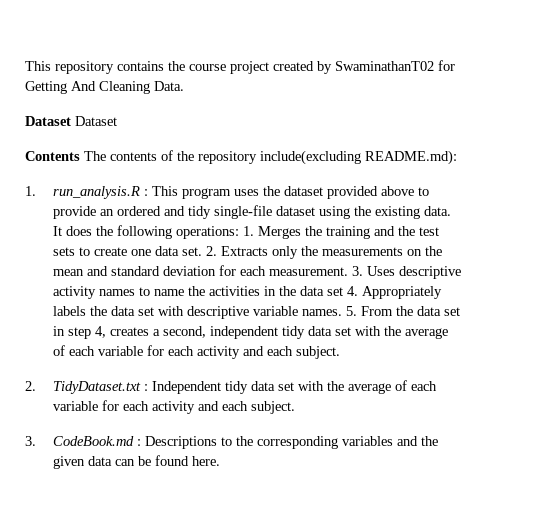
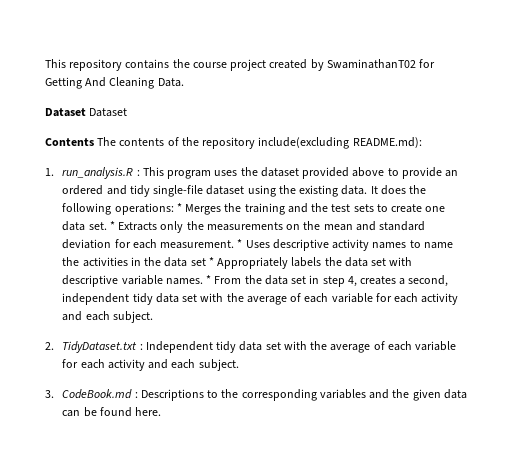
- It does the following operations: 1. Merges the training and the test sets to create one data set.
+ It does the following operations: * Merges the training and the test sets to create one data set.
- 2. Extracts only the measurements on the mean and standard deviation for each measurement.
+ * Extracts only the measurements on the mean and standard deviation for each measurement.
- 3. Uses descriptive activity names to name the activities in the data set 4. Appropriately labels the data set with descriptive variable names.
+ * Uses descriptive activity names to name the activities in the data set * Appropriately labels the data set with descriptive variable names.
- 5. From the data set in step 4, creates a second, independent tidy data set with the average of each variable for each activity and each subject.
+ * From the data set in step 4, creates a second, independent tidy data set with the average of each variable for each activity and each subject.

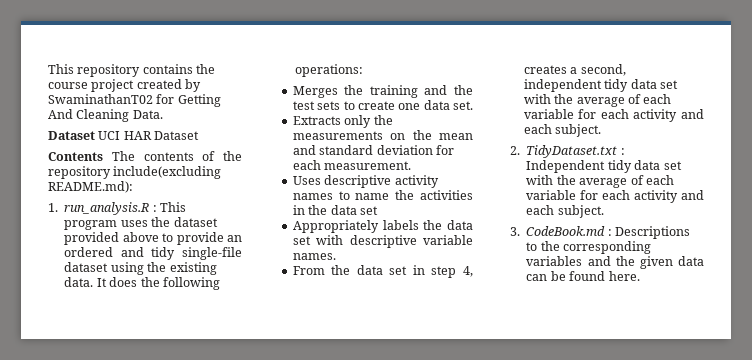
- Dataset Dataset
+ Dataset UCI HAR Dataset
- It does the following operations: * Merges the training and the test sets to create one data set. * Extracts only the measurements on the mean and standard deviation for each measurement. * Uses descriptive activity names to name the activities in the data set * Appropriately labels the data set with descriptive variable names. * From the data set in step 4, creates a second, independent tidy data set with the average of each variable for each activity and each subject.
+ It does the following operations:
+ Merges the training and the test sets to create one data set.
+ Extracts only the measurements on the mean and standard deviation for each measurement.
+ Uses descriptive activity names to name the activities in the data set
+ Appropriately labels the data set with descriptive variable names.
+ From the data set in step 4, creates a second, independent tidy data set with the average of each variable for each activity and each subject.

